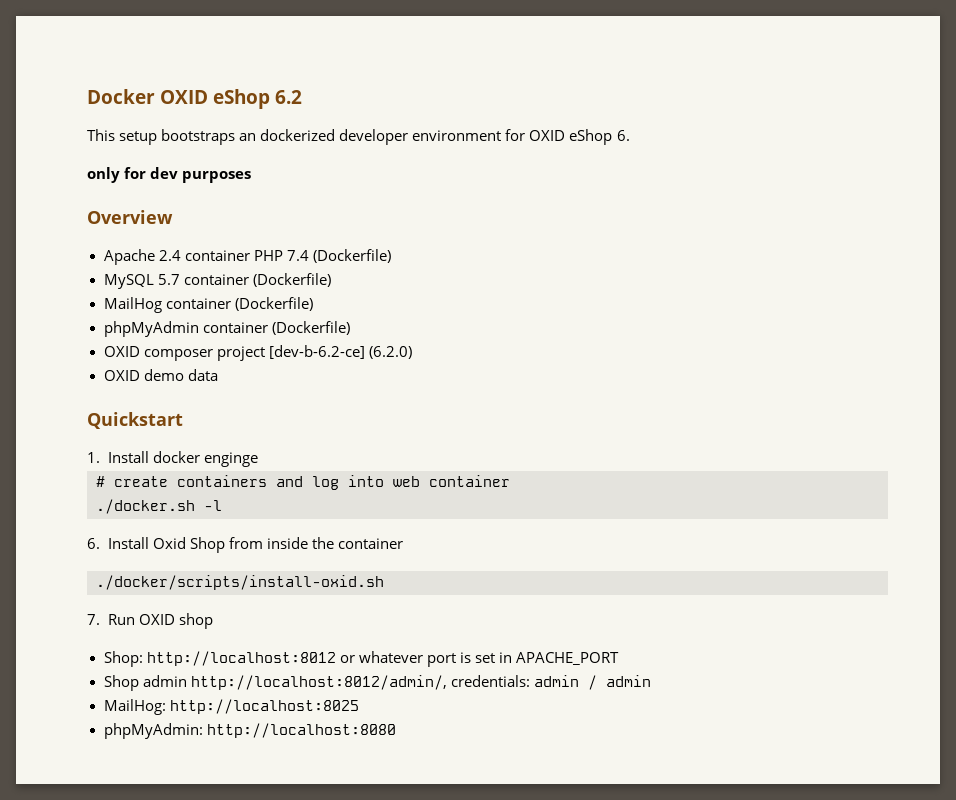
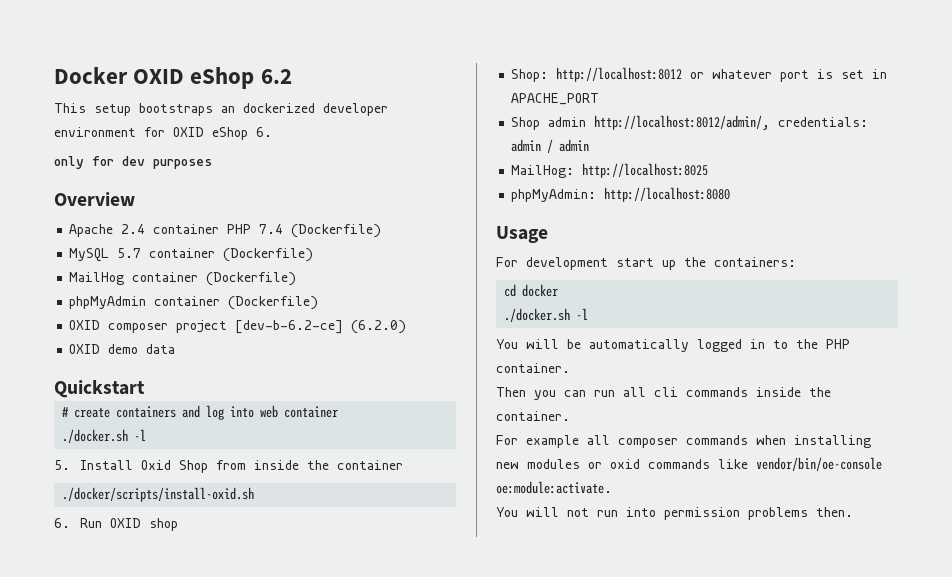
- 1. Install docker enginge
- 6. Install Oxid Shop from inside the container
+ 5. Install Oxid Shop from inside the container
- 7. Run OXID shop
+ 6. Run OXID shop
+ Usage
+ For development start up the containers:
+ cd docker
+ ./docker.sh -l
+ You will be automatically logged in to the PHP container.
+ Then you can run all cli commands inside the container.
+ For example all composer commands when installing new modules or oxid commands like vendor/bin/oe-console oe:module:activate.
+ You will not run into permission problems then.

